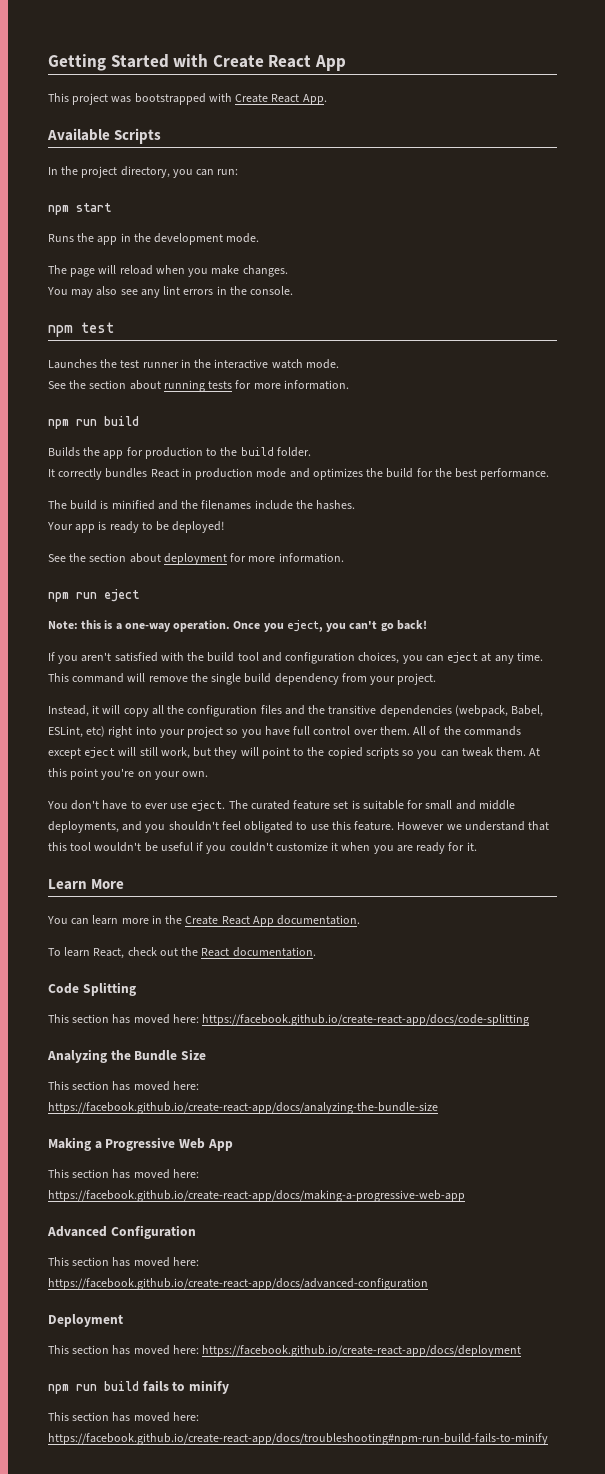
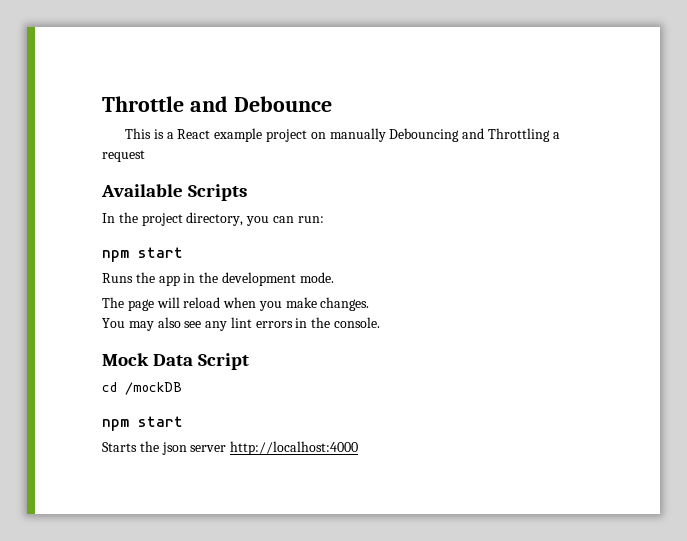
- Getting Started with Create React App
- This project was bootstrapped with Create React App.
+ Throttle and Debounce
+ This is a React example project on manually Debouncing and Throttling a request
- npm test
- Launches the test runner in the interactive watch mode.
- See the section about running tests for more information.
- npm run build
- Builds the app for production to the build folder.
- It correctly bundles React in production mode and optimizes the build for the best performance.
- The build is minified and the filenames include the hashes.
- Your app is ready to be deployed!
- See the section about deployment for more information.
- npm run eject
- Note: this is a one-way operation. Once you eject, you can't go back!
- If you aren't satisfied with the build tool and configuration choices, you can eject at any time. This command will remove the single build dependency from your project.
- Instead, it will copy all the configuration files and the transitive dependencies (webpack, Babel, ESLint, etc) right into your project so you have full control over them. All of the commands except eject will still work, but they will point to the copied scripts so you can tweak them. At this point you're on your own.
- You don't have to ever use eject. The curated feature set is suitable for small and middle deployments, and you shouldn't feel obligated to use this feature. However we understand that this tool wouldn't be useful if you couldn't customize it when you are ready for it.
- Learn More
- You can learn more in the Create React App documentation.
- To learn React, check out the React documentation.
- Code Splitting
- This section has moved here: https://facebook.github.io/create-react-app/docs/code-splitting
- Analyzing the Bundle Size
- This section has moved here: https://facebook.github.io/create-react-app/docs/analyzing-the-bundle-size
- Making a Progressive Web App
- This section has moved here: https://facebook.github.io/create-react-app/docs/making-a-progressive-web-app
- Advanced Configuration
- This section has moved here: https://facebook.github.io/create-react-app/docs/advanced-configuration
- Deployment
- This section has moved here: https://facebook.github.io/create-react-app/docs/deployment
- npm run build fails to minify
- This section has moved here: https://facebook.github.io/create-react-app/docs/troubleshooting#npm-run-build-fails-to-minify
+ Mock Data Script
+ cd /mockDB
+ npm start
+ Starts the json server http://localhost:4000

